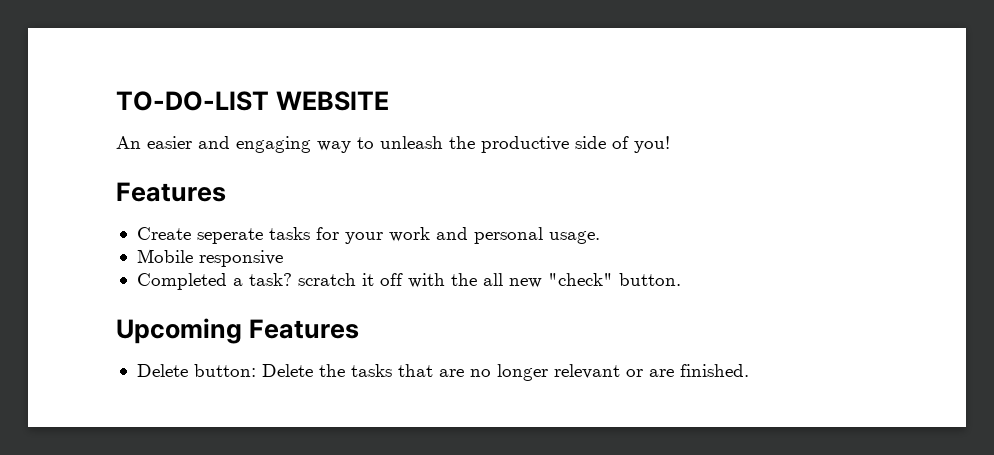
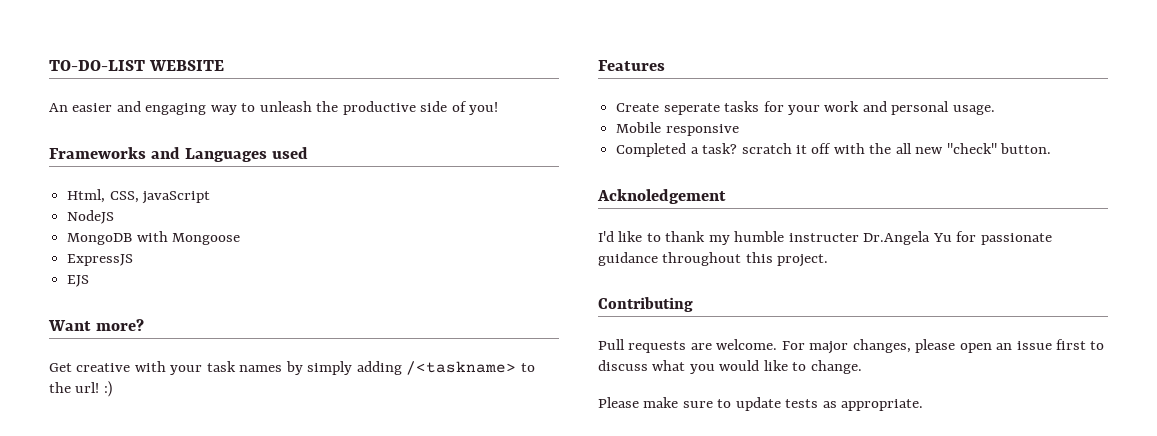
+ Frameworks and Languages used
+ Html, CSS, javaScript
+ NodeJS
+ MongoDB with Mongoose
+ ExpressJS
+ EJS
+ Want more?
+ Get creative with your task names by simply adding /<taskname> to the url! :)
- Upcoming Features
- Delete button: Delete the tasks that are no longer relevant or are finished.
+ Acknoledgement
+ I'd like to thank my humble instructer Dr.Angela Yu for passionate guidance throughout this project.
+ Contributing
+ Pull requests are welcome. For major changes, please open an issue first to discuss what you would like to change.
+ Please make sure to update tests as appropriate.

